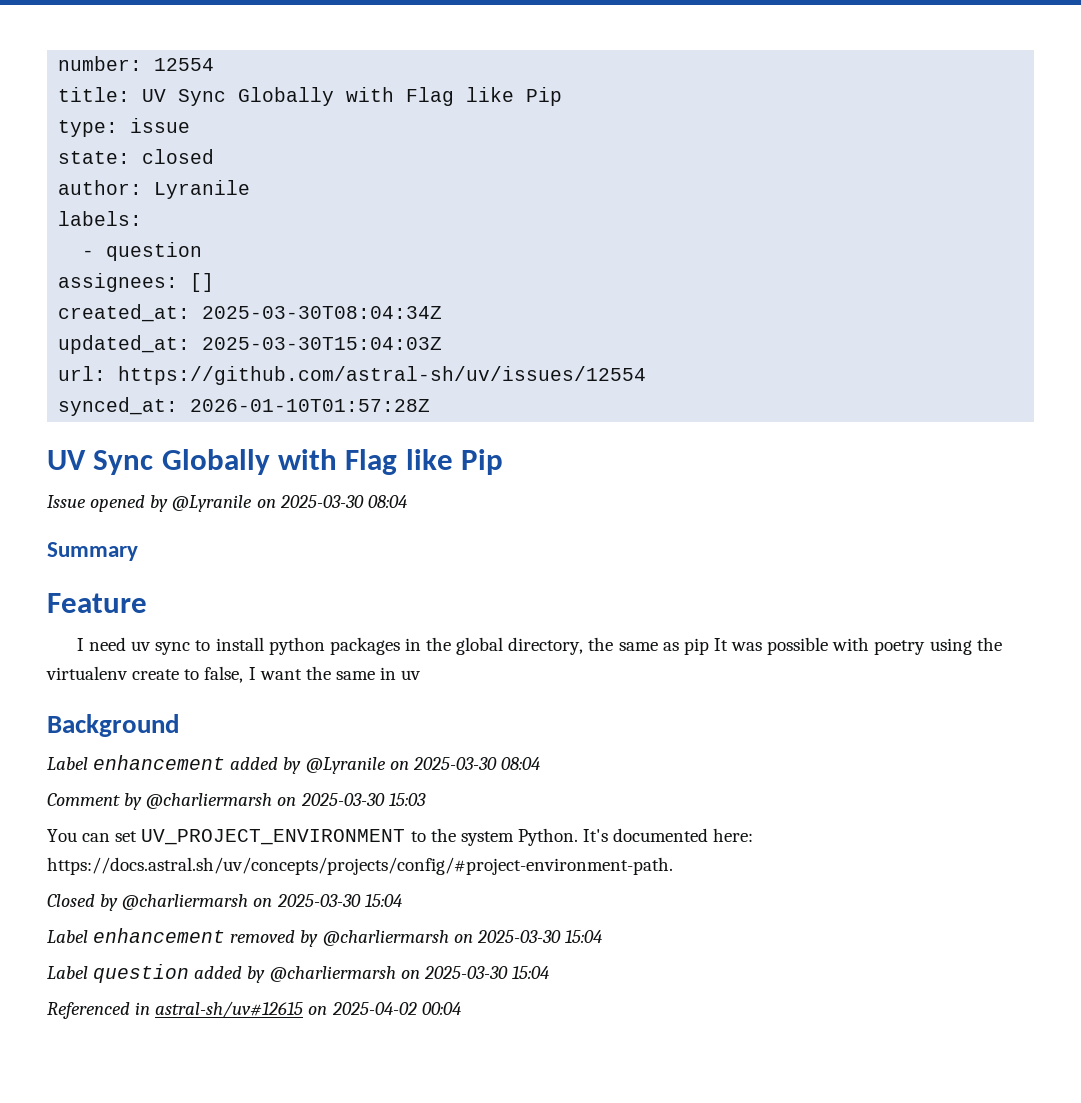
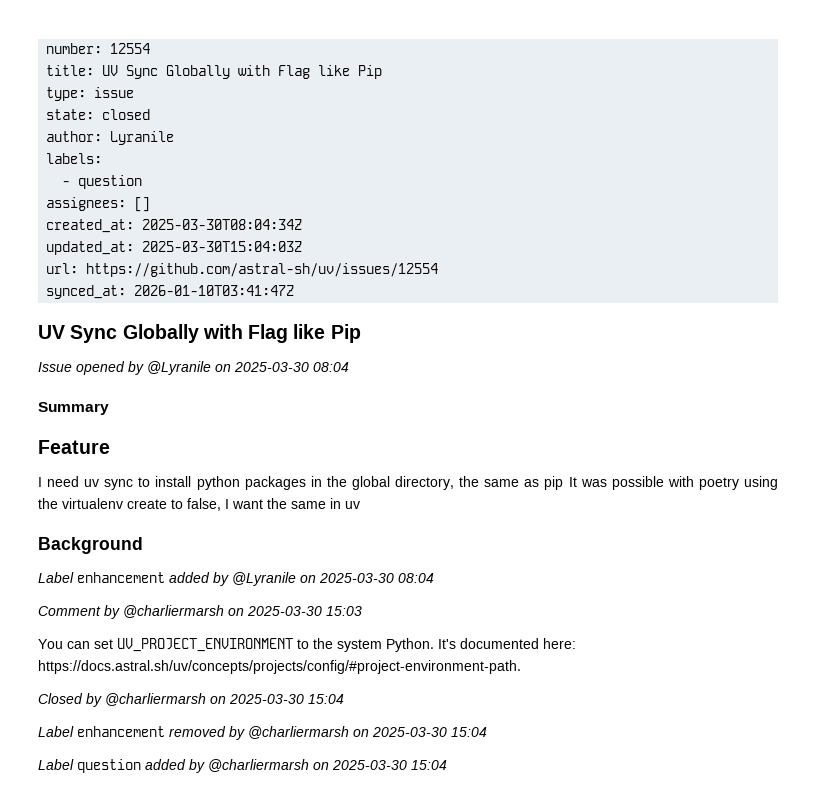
- synced_at: 2026-01-10T01:57:28Z
+ synced_at: 2026-01-10T03:41:47Z
- Referenced in astral-sh/uv#12615 on 2025-04-02 00:04

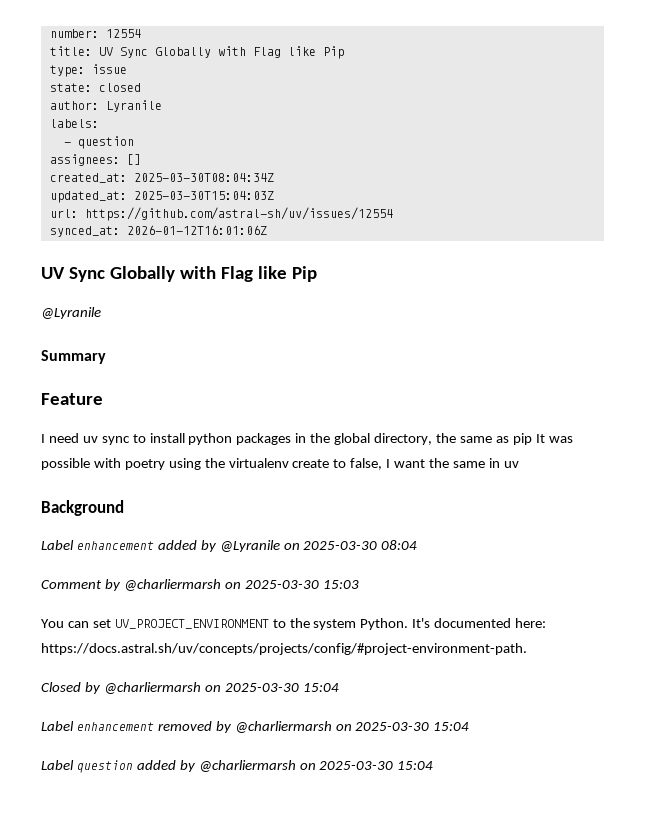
- synced_at: 2026-01-10T03:41:47Z
+ synced_at: 2026-01-12T16:01:06Z
  UV Sync Globally with Flag like Pip
- Issue opened by @Lyranile on 2025-03-30 08:04
+ @Lyranile

